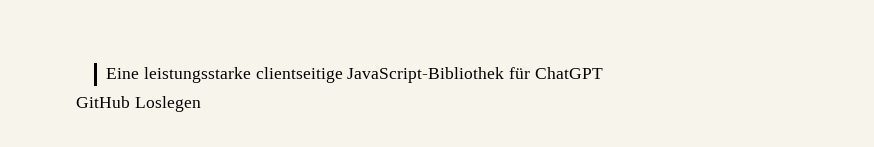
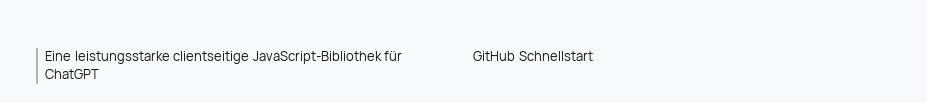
- GitHub Loslegen
+ GitHub Schnellstart

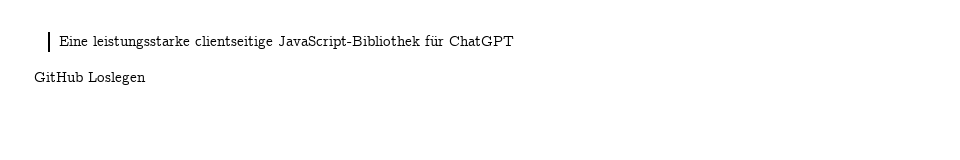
- GitHub Schnellstart
+ GitHub Loslegen

